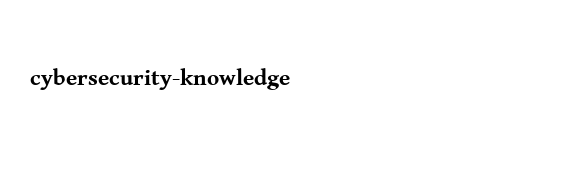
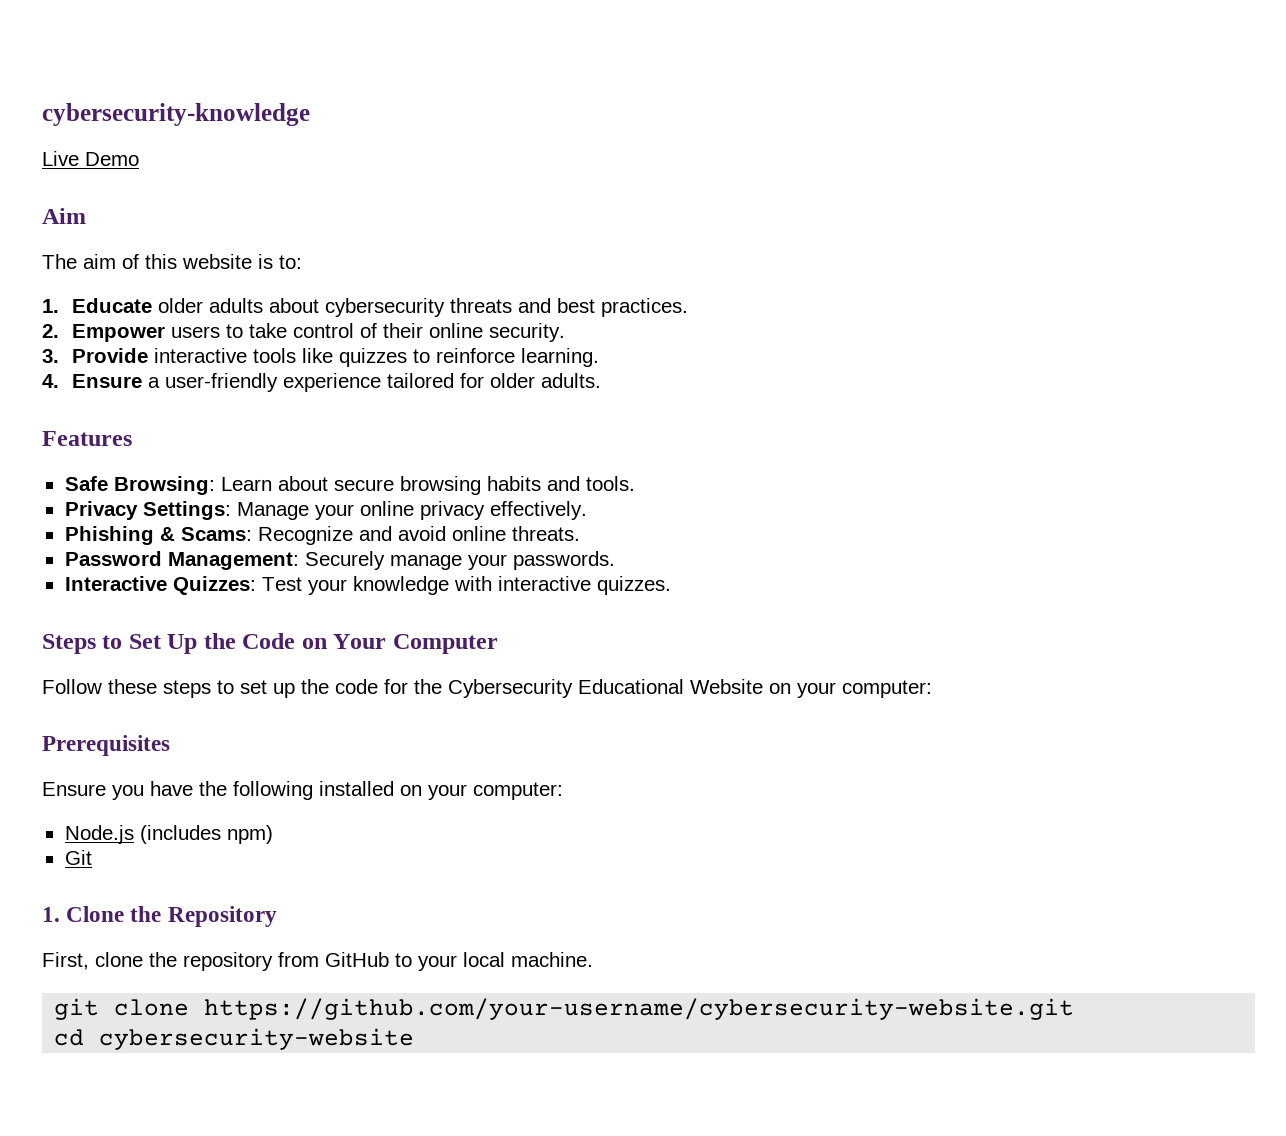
+ Live Demo
+ Aim
+ The aim of this website is to:
+ 1. Educate older adults about cybersecurity threats and best practices.
+ 2. Empower users to take control of their online security.
+ 3. Provide interactive tools like quizzes to reinforce learning.
+ 4. Ensure a user-friendly experience tailored for older adults.
+ Features
+ Safe Browsing: Learn about secure browsing habits and tools.
+ Privacy Settings: Manage your online privacy effectively.
+ Phishing & Scams: Recognize and avoid online threats.
+ Password Management: Securely manage your passwords.
+ Interactive Quizzes: Test your knowledge with interactive quizzes.
+ Steps to Set Up the Code on Your Computer
+ Follow these steps to set up the code for the Cybersecurity Educational Website on your computer:
+ Prerequisites
+ Ensure you have the following installed on your computer:
+ Node.js (includes npm)
+ Git
+ 1. Clone the Repository
+ First, clone the repository from GitHub to your local machine.
+ git clone https://github.com/your-username/cybersecurity-website.git
+ cd cybersecurity-website

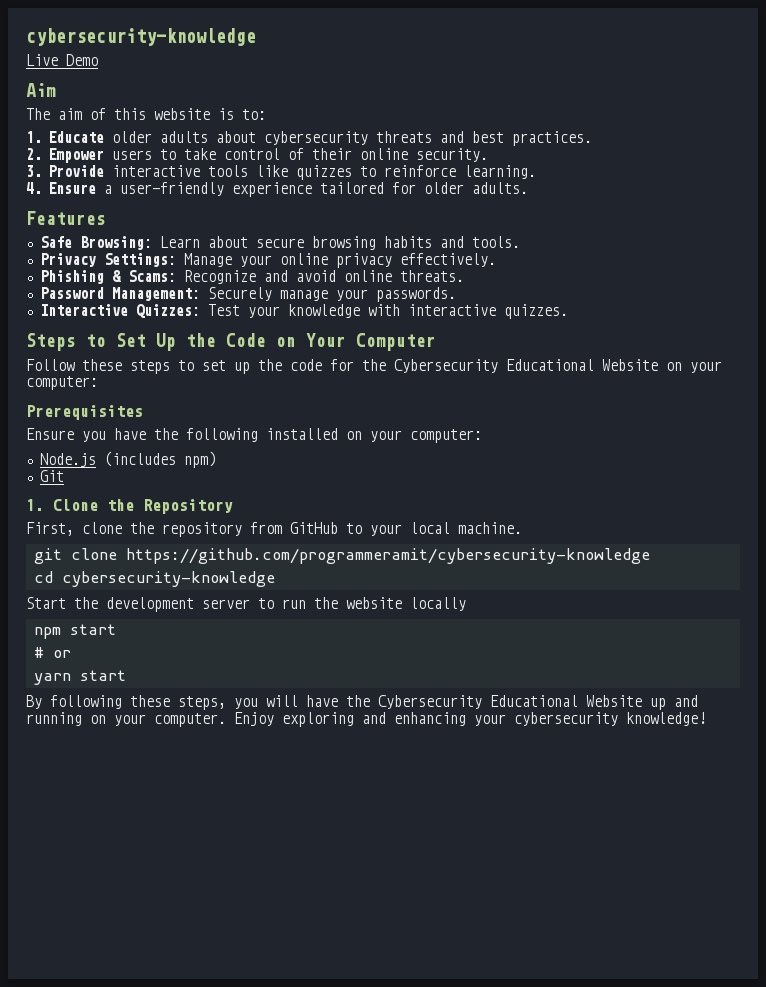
- git clone https://github.com/your-username/cybersecurity-website.git
+ git clone https://github.com/programmeramit/cybersecurity-knowledge
- cd cybersecurity-website
+ cd cybersecurity-knowledge
+ Start the development server to run the website locally
+ npm start
+ # or
+ yarn start
+ By following these steps, you will have the Cybersecurity Educational Website up and running on your computer. Enjoy exploring and enhancing your cybersecurity knowledge!

